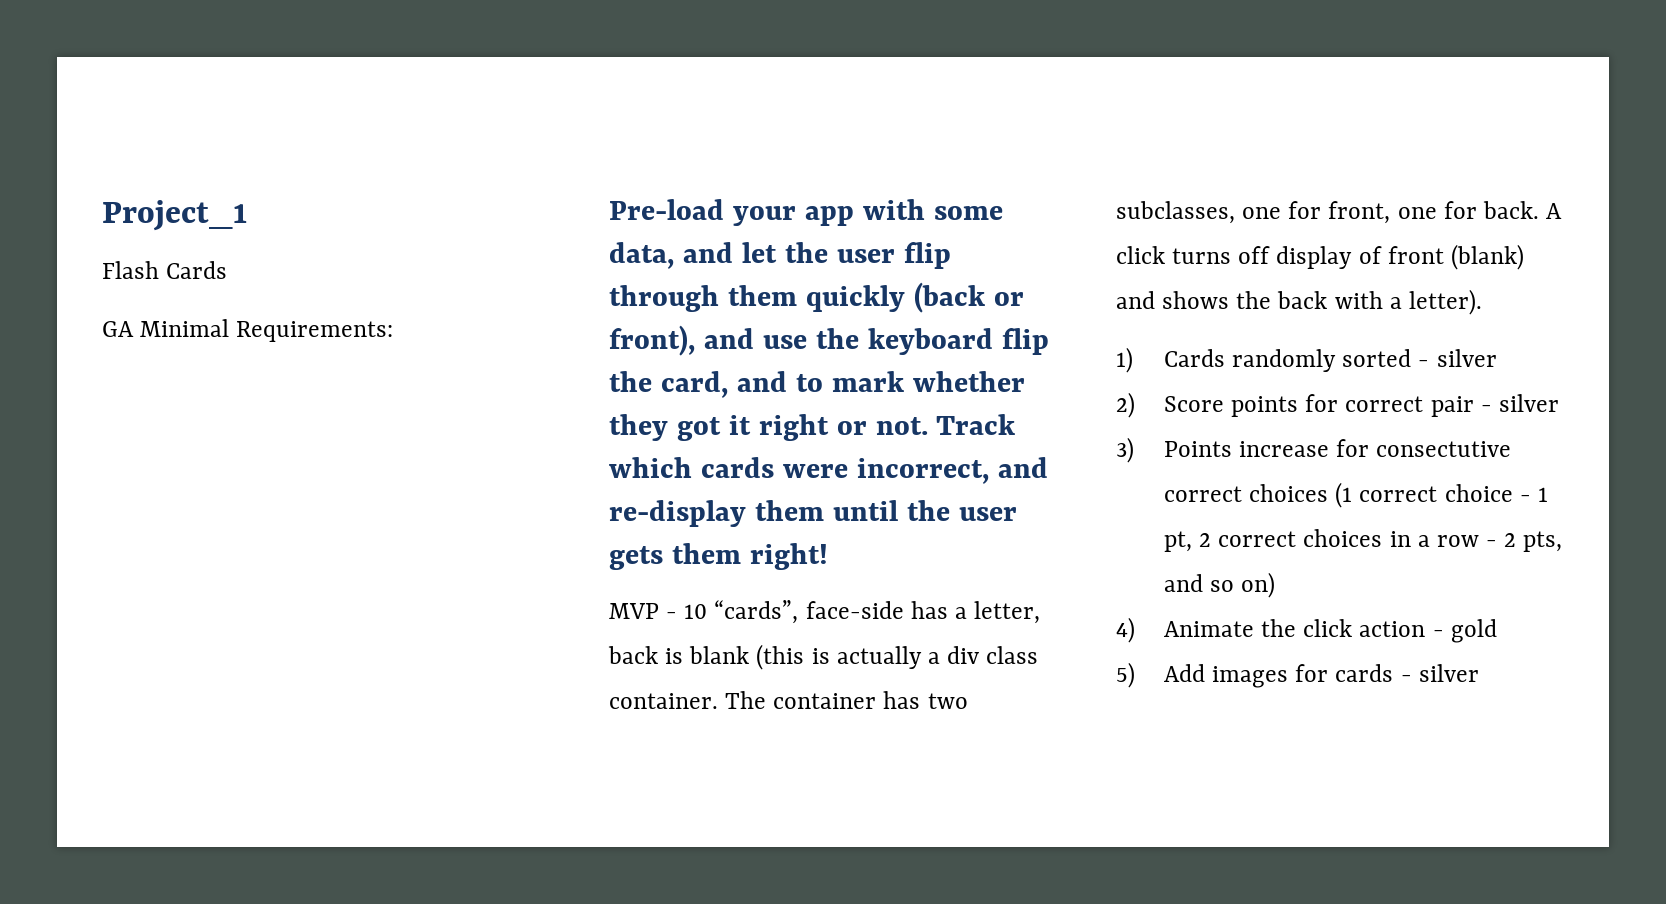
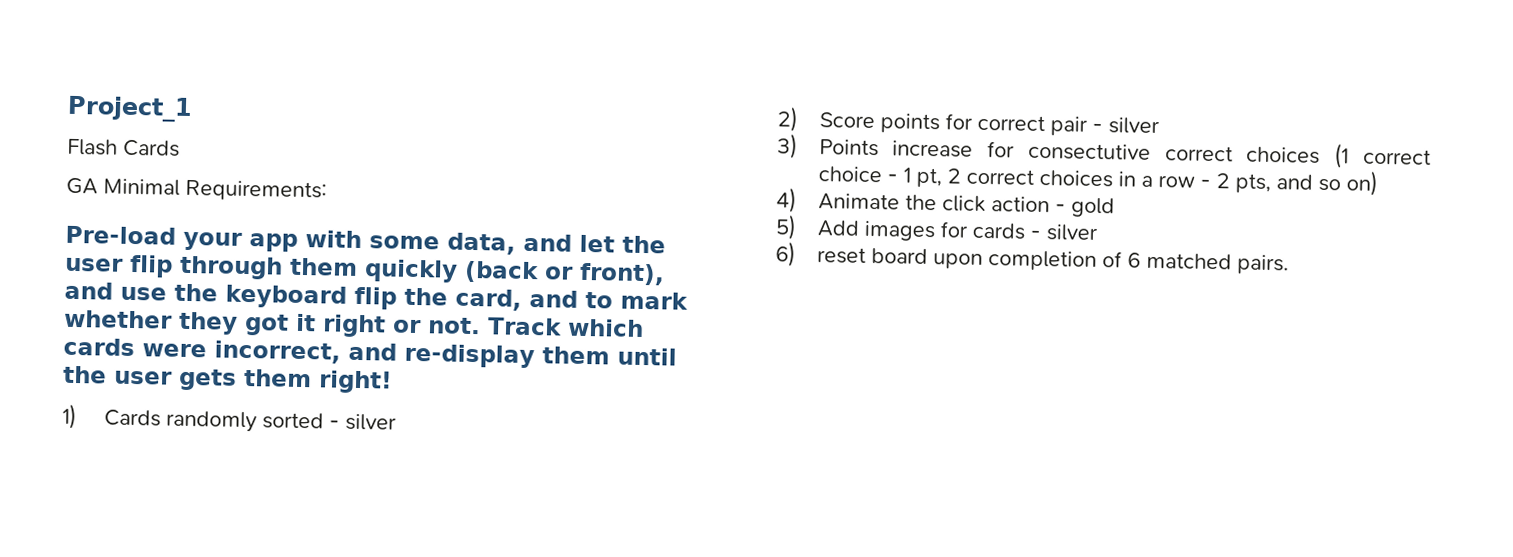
- MVP - 10 “cards”, face-side has a letter, back is blank (this is actually a div class container. The container has two subclasses, one for front, one for back. A click turns off display of front (blank) and shows the back with a letter).
+ 6) reset board upon completion of 6 matched pairs.

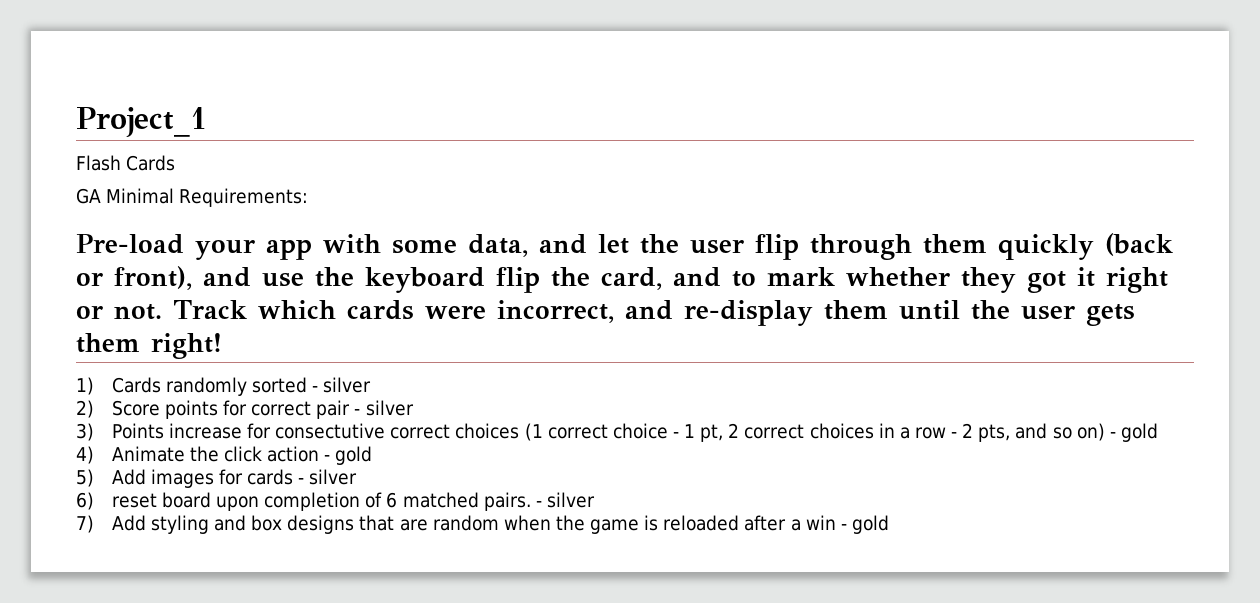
- 3) Points increase for consectutive correct choices (1 correct choice - 1 pt, 2 correct choices in a row - 2 pts, and so on)
+ 3) Points increase for consectutive correct choices (1 correct choice - 1 pt, 2 correct choices in a row - 2 pts, and so on) - gold
- 6) reset board upon completion of 6 matched pairs.
+ 6) reset board upon completion of 6 matched pairs. - silver
+ 7) Add styling and box designs that are random when the game is reloaded after a win - gold

